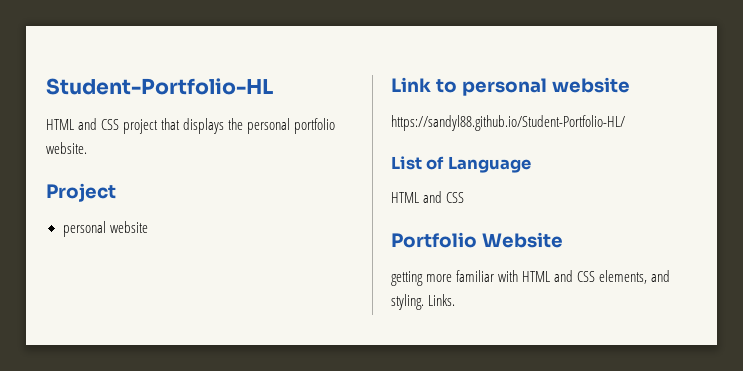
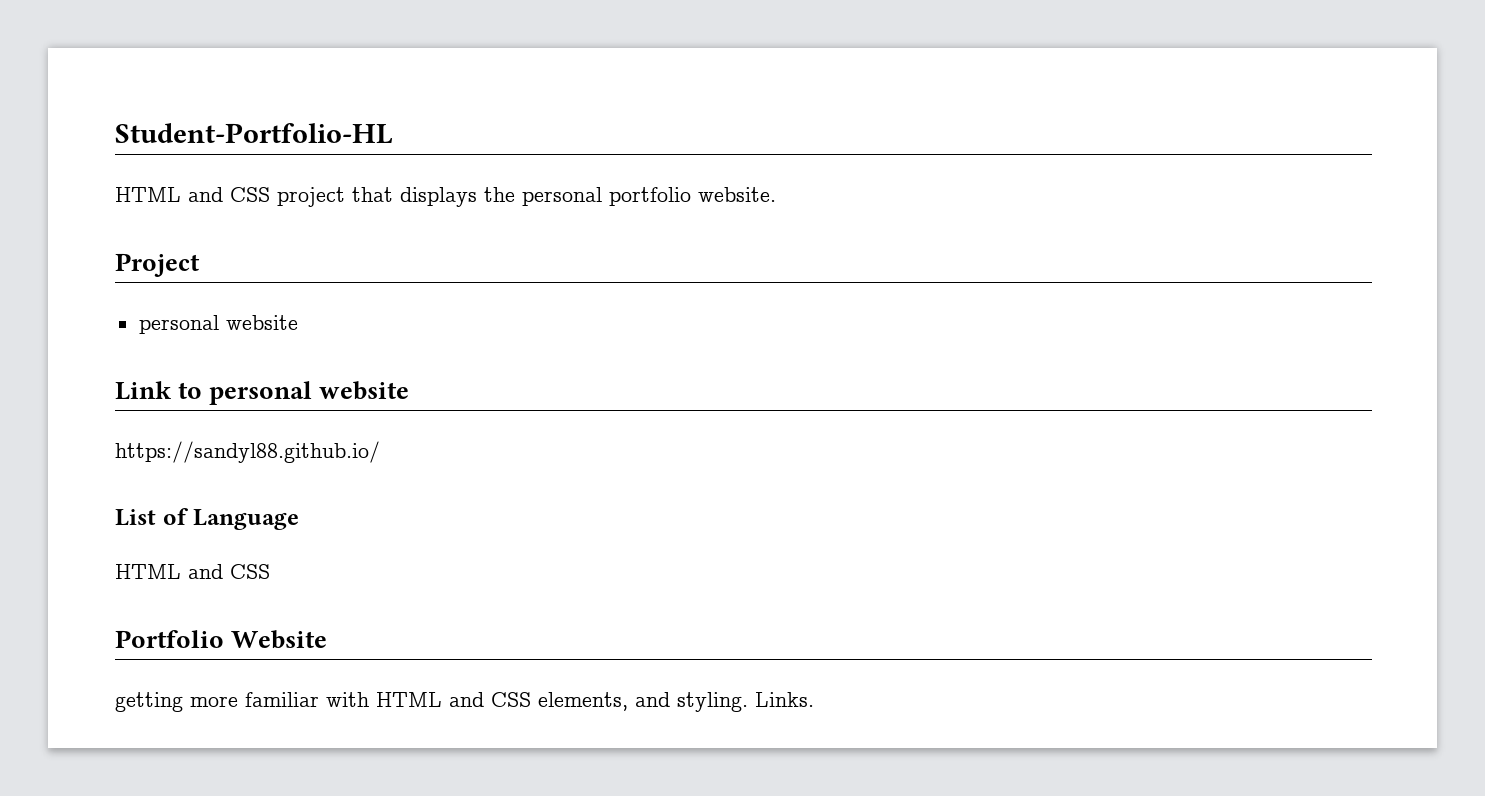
- https://sandyl88.github.io/Student-Portfolio-HL/
+ https://sandyl88.github.io/

